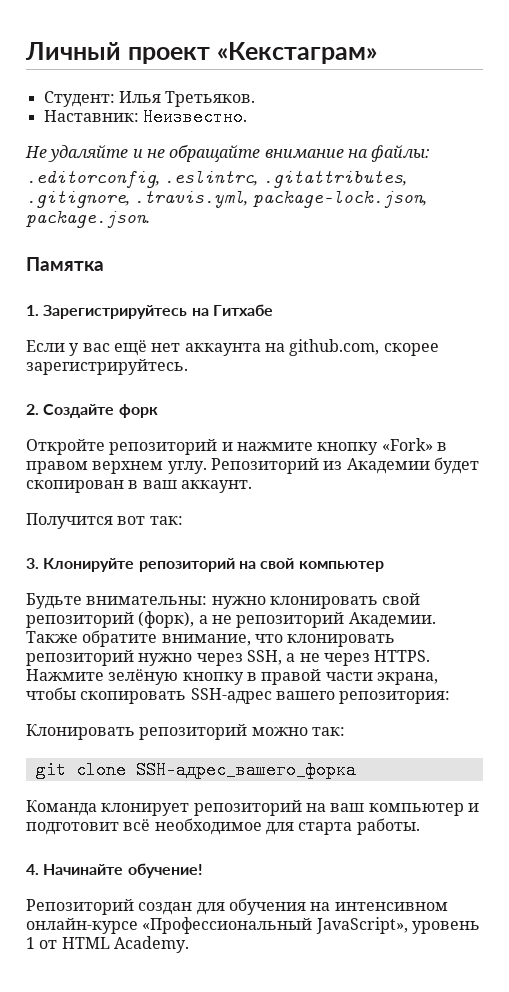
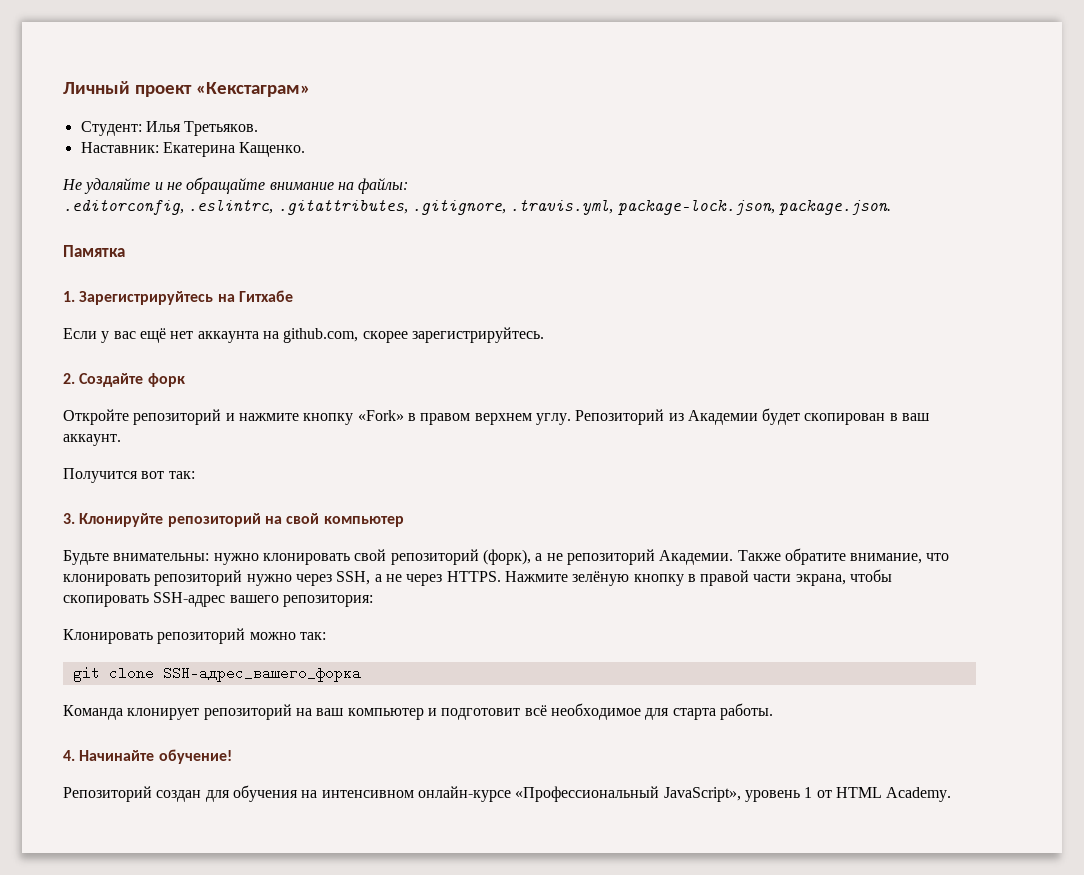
- Наставник: Неизвестно.
+ Наставник: Екатерина Кащенко.

